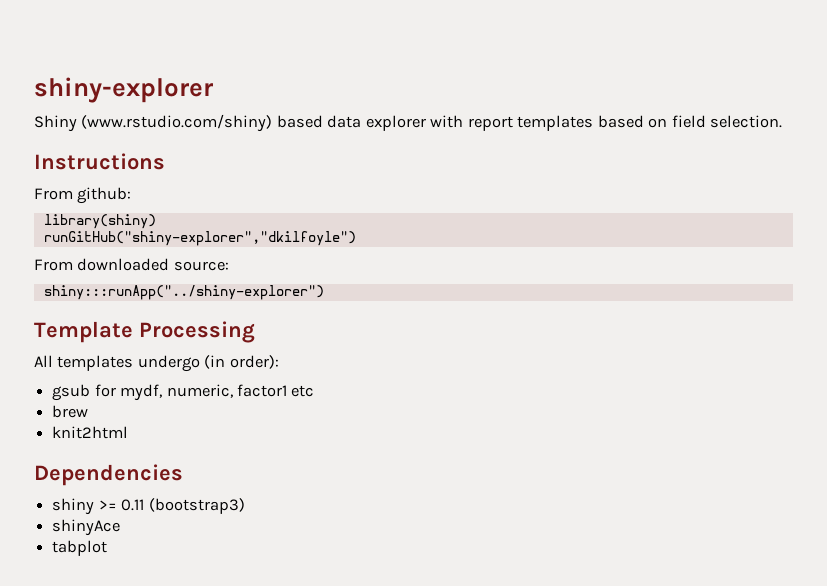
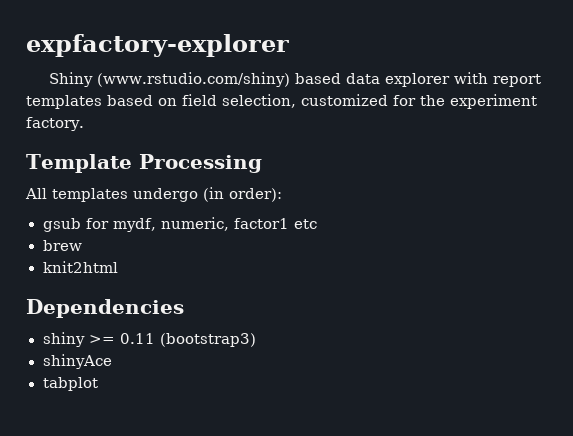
- shiny-explorer
+ expfactory-explorer
- Shiny (www.rstudio.com/shiny) based data explorer with report templates based on field selection.
- Instructions
- From github:
- library(shiny)
- runGitHub("shiny-explorer","dkilfoyle")
- From downloaded source:
- shiny:::runApp("../shiny-explorer")
+ Shiny (www.rstudio.com/shiny) based data explorer with report templates based on field selection, customized for the experiment factory.

